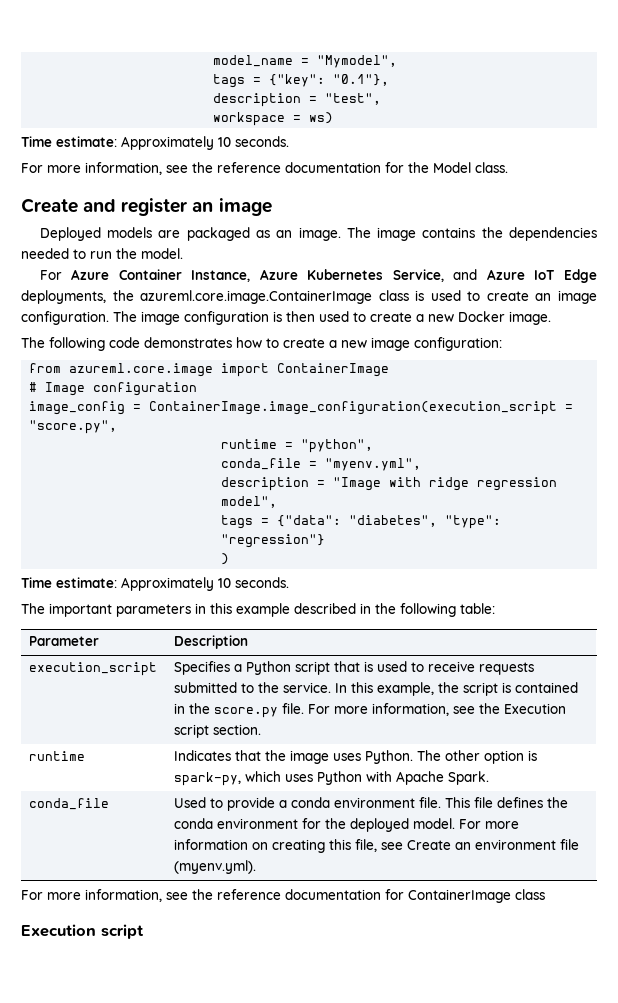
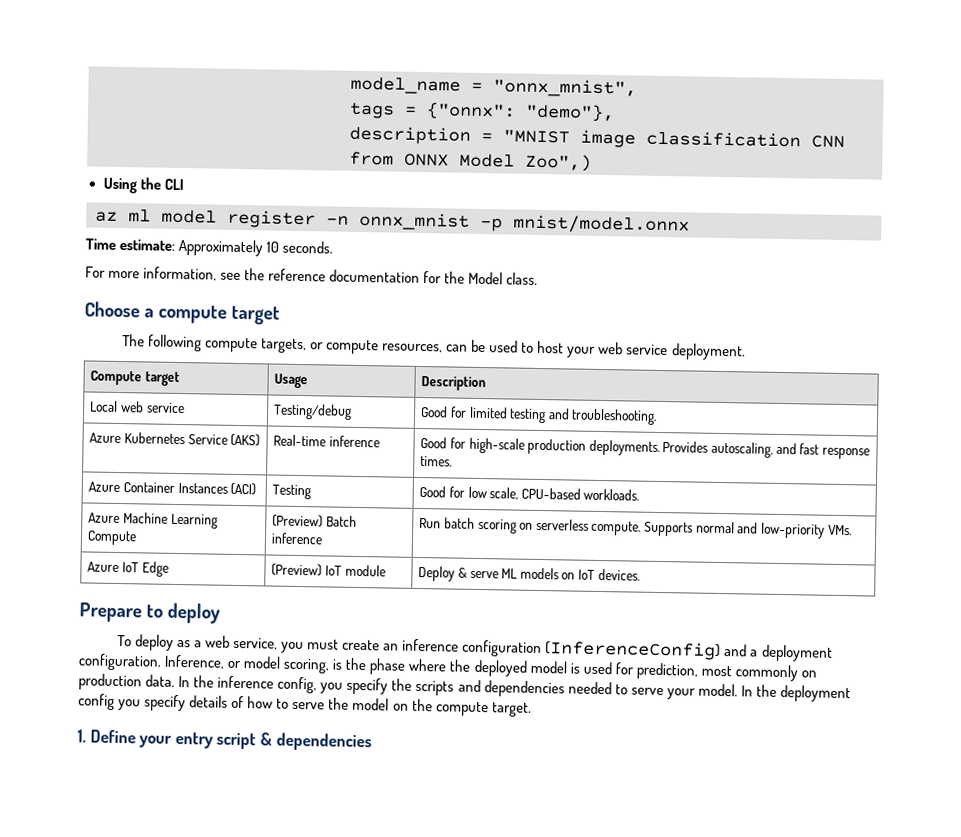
- model_name = "Mymodel",
- tags = {"key": "0.1"},
- description = "test",
- workspace = ws)
+ model_name = "onnx_mnist",
+ tags = {"onnx": "demo"},
+ description = "MNIST image classification CNN from ONNX Model Zoo",)
+ Using the CLI
+ az ml model register -n onnx_mnist -p mnist/model.onnx
- Create and register an image
- Deployed models are packaged as an image. The image contains the dependencies needed to run the model.
- For Azure Container Instance, Azure Kubernetes Service, and Azure IoT Edge deployments, the azureml.core.image.ContainerImage class is used to create an image configuration. The image configuration is then used to create a new Docker image.
- The following code demonstrates how to create a new image configuration:
- from azureml.core.image import ContainerImage
- # Image configuration
- image_config = ContainerImage.image_configuration(execution_script = "score.py",
- runtime = "python",
- conda_file = "myenv.yml",
- description = "Image with ridge regression model",
- tags = {"data": "diabetes", "type": "regression"}
- )
- Time estimate: Approximately 10 seconds.
- The important parameters in this example described in the following table:
- Parameter | Description
- execution_script | Specifies a Python script that is used to receive requests submitted to the service. In this example, the script is contained in the score.py file. For more information, see the Execution script section.
- runtime | Indicates that the image uses Python. The other option is spark-py, which uses Python with Apache Spark.
- conda_file | Used to provide a conda environment file. This file defines the conda environment for the deployed model. For more information on creating this file, see Create an environment file (myenv.yml).
- For more information, see the reference documentation for ContainerImage class
- Execution script
+ Choose a compute target
+ The following compute targets, or compute resources, can be used to host your web service deployment.
+ Compute target | Usage | Description
+ Local web service | Testing/debug | Good for limited testing and troubleshooting.
+ Azure Kubernetes Service (AKS) | Real-time inference | Good for high-scale production deployments. Provides autoscaling, and fast response times.
+ Azure Container Instances (ACI) | Testing | Good for low scale, CPU-based workloads.
+ Azure Machine Learning Compute | (Preview) Batch inference | Run batch scoring on serverless compute. Supports normal and low-priority VMs.
+ Azure IoT Edge | (Preview) IoT module | Deploy & serve ML models on IoT devices.
+ Prepare to deploy
+ To deploy as a web service, you must create an inference configuration (InferenceConfig) and a deployment configuration. Inference, or model scoring, is the phase where the deployed model is used for prediction, most commonly on production data. In the inference config, you specify the scripts and dependencies needed to serve your model. In the deployment config you specify details of how to serve the model on the compute target.
+ 1. Define your entry script & dependencies

